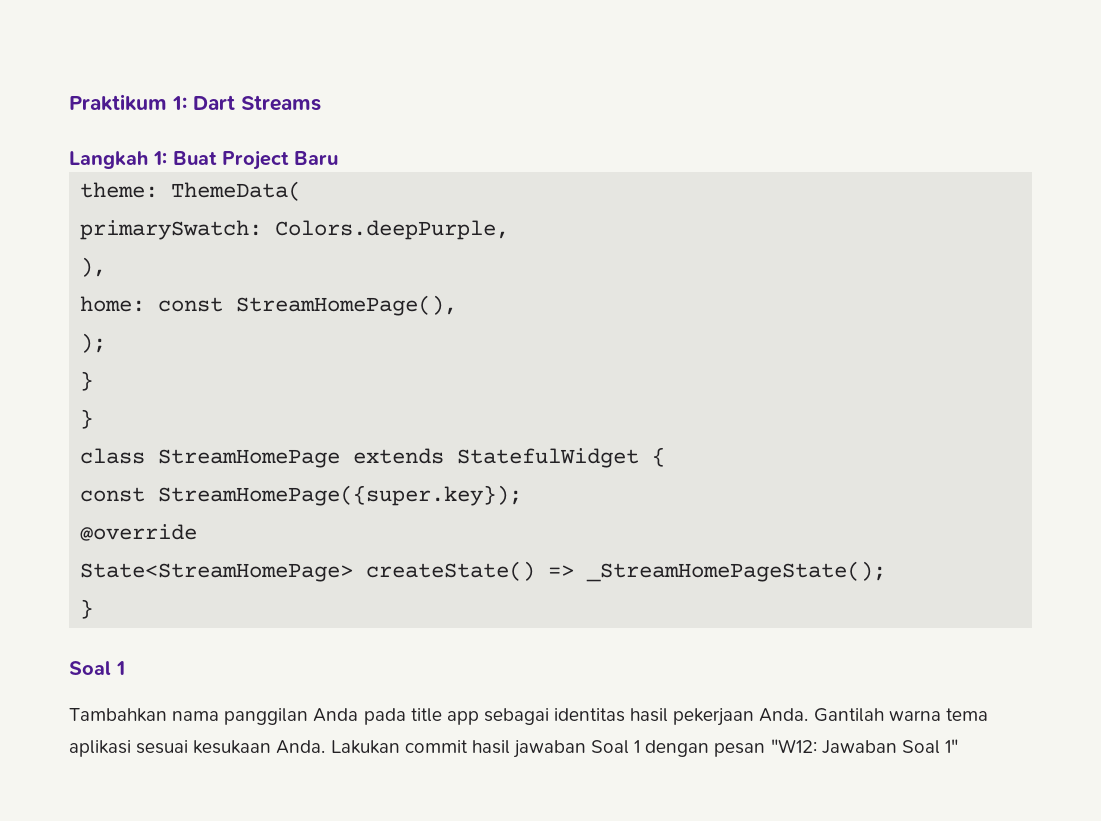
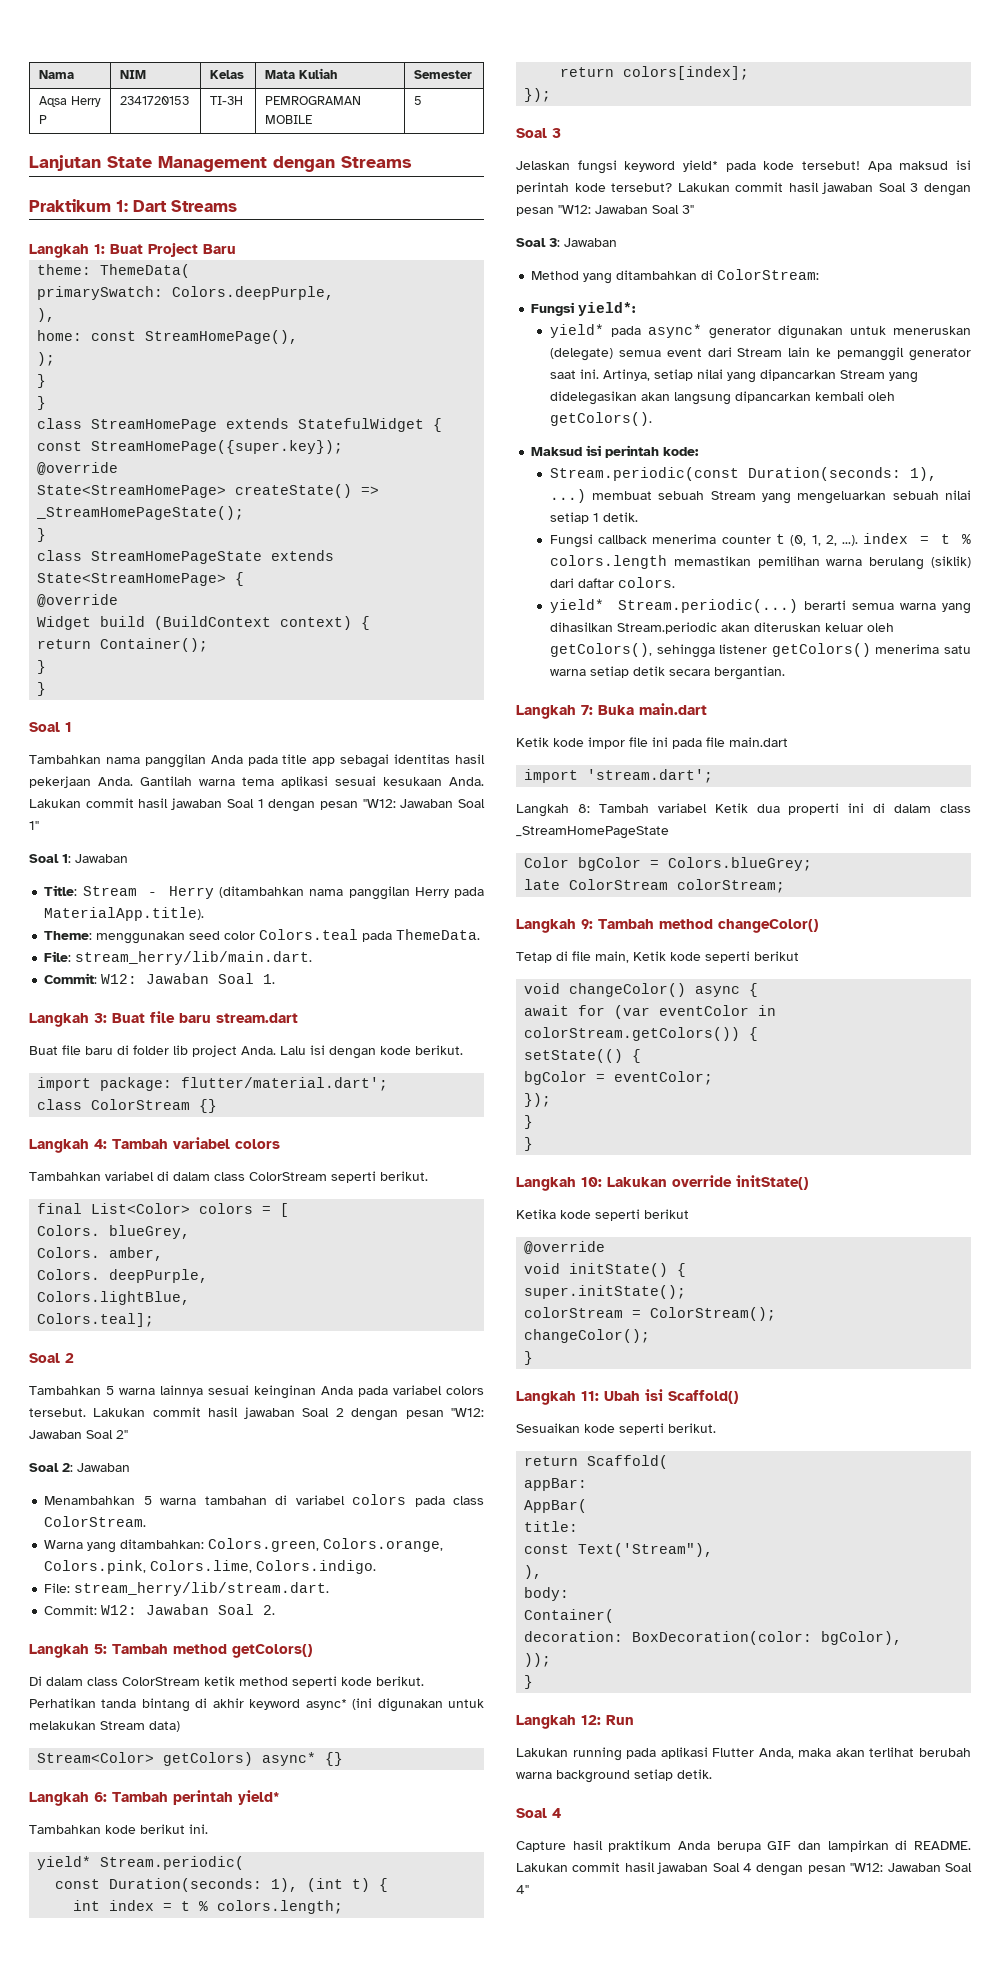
+ Nama | NIM | Kelas | Mata Kuliah | Semester
+ Aqsa Herry P | 2341720153 | TI-3H | PEMROGRAMAN MOBILE | 5
+ Lanjutan State Management dengan Streams
+ class StreamHomePageState extends State<StreamHomePage> {
+ @override
+ Widget build (BuildContext context) {
+ return Container();
+ }
+ }
+ Soal 1: Jawaban
+ Title: Stream - Herry (ditambahkan nama panggilan Herry pada MaterialApp.title).
+ Theme: menggunakan seed color Colors.teal pada ThemeData.
+ File: stream_herry/lib/main.dart.
+ Commit: W12: Jawaban Soal 1.
+ Langkah 3: Buat file baru stream.dart
+ Buat file baru di folder lib project Anda. Lalu isi dengan kode berikut.
+ import package: flutter/material.dart';
+ class ColorStream {}
+ Langkah 4: Tambah variabel colors
+ Tambahkan variabel di dalam class ColorStream seperti berikut.
+ final List<Color> colors = [
+ Colors. blueGrey,
+ Colors. amber,
+ Colors. deepPurple,
+ Colors.lightBlue,
+ Colors.teal];
+ Soal 2
+ Tambahkan 5 warna lainnya sesuai keinginan Anda pada variabel colors tersebut. Lakukan commit hasil jawaban Soal 2 dengan pesan "W12: Jawaban Soal 2"
+ Soal 2: Jawaban
+ Menambahkan 5 warna tambahan di variabel colors pada class ColorStream.
+ Warna yang ditambahkan: Colors.green, Colors.orange, Colors.pink, Colors.lime, Colors.indigo.
+ File: stream_herry/lib/stream.dart.
+ Commit: W12: Jawaban Soal 2.
+ Langkah 5: Tambah method getColors()
+ Di dalam class ColorStream ketik method seperti kode berikut. Perhatikan tanda bintang di akhir keyword async* (ini digunakan untuk melakukan Stream data)
+ Stream<Color> getColors) async* {}
+ Langkah 6: Tambah perintah yield*
+ Tambahkan kode berikut ini.
+ yield* Stream.periodic(
+ const Duration(seconds: 1), (int t) {
+ int index = t % colors.length;
+ return colors[index];
+ });
+ Soal 3
+ Jelaskan fungsi keyword yield* pada kode tersebut! Apa maksud isi perintah kode tersebut? Lakukan commit hasil jawaban Soal 3 dengan pesan "W12: Jawaban Soal 3"
+ Soal 3: Jawaban
+ Method yang ditambahkan di ColorStream:
+ Fungsi yield*:
+ yield* pada async* generator digunakan untuk meneruskan (delegate) semua event dari Stream lain ke pemanggil generator saat ini. Artinya, setiap nilai yang dipancarkan Stream yang didelegasikan akan langsung dipancarkan kembali oleh getColors().
+ Maksud isi perintah kode:
+ Stream.periodic(const Duration(seconds: 1), ...) membuat sebuah Stream yang mengeluarkan sebuah nilai setiap 1 detik.
+ Fungsi callback menerima counter t (0, 1, 2, ...). index = t % colors.length memastikan pemilihan warna berulang (siklik) dari daftar colors.
+ yield* Stream.periodic(...) berarti semua warna yang dihasilkan Stream.periodic akan diteruskan keluar oleh getColors(), sehingga listener getColors() menerima satu warna setiap detik secara bergantian.
+ Langkah 7: Buka main.dart
+ Ketik kode impor file ini pada file main.dart
+ import 'stream.dart';
+ Langkah 8: Tambah variabel Ketik dua properti ini di dalam class _StreamHomePageState
+ Color bgColor = Colors.blueGrey;
+ late ColorStream colorStream;
+ Langkah 9: Tambah method changeColor()
+ Tetap di file main, Ketik kode seperti berikut
+ void changeColor() async {
+ await for (var eventColor in colorStream.getColors()) {
+ setState(() {
+ bgColor = eventColor;
+ });
+ }
+ }
+ Langkah 10: Lakukan override initState()
+ Ketika kode seperti berikut
+ @override
+ void initState() {
+ super.initState();
+ colorStream = ColorStream();
+ changeColor();
+ }
+ Langkah 11: Ubah isi Scaffold()
+ Sesuaikan kode seperti berikut.
+ return Scaffold(
+ appBar:
+ AppBar(
+ title:
+ const Text('Stream"),
+ ),
+ body:
+ Container(
+ decoration: BoxDecoration(color: bgColor),
+ ));
+ }
+ Langkah 12: Run
+ Lakukan running pada aplikasi Flutter Anda, maka akan terlihat berubah warna background setiap detik.
+ Soal 4
+ Capture hasil praktikum Anda berupa GIF dan lampirkan di README. Lakukan commit hasil jawaban Soal 4 dengan pesan "W12: Jawaban Soal 4"

